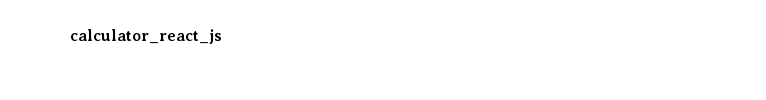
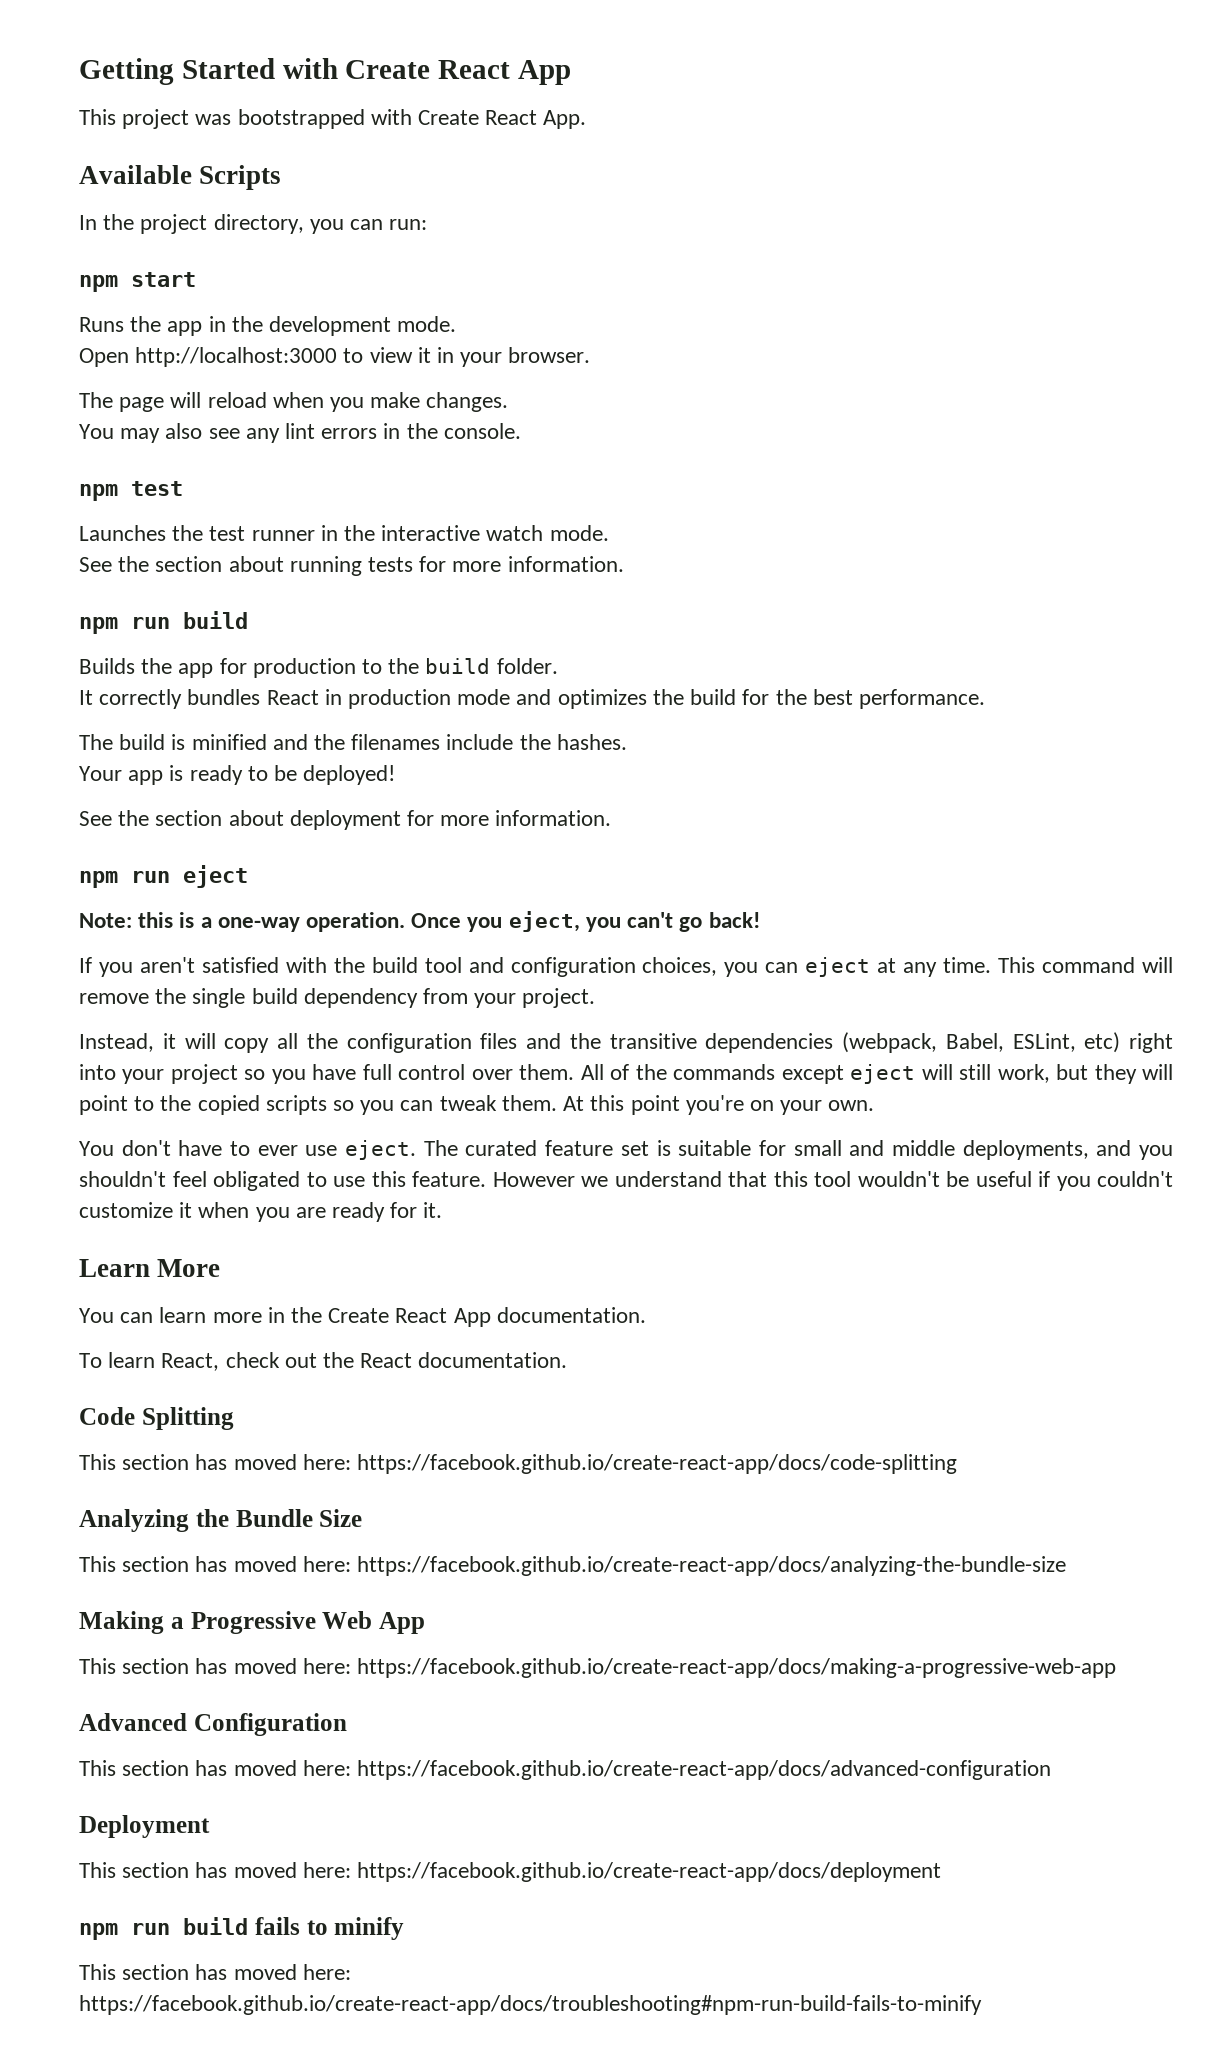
- calculator_react_js
+ Getting Started with Create React App
+ This project was bootstrapped with Create React App.
+ Available Scripts
+ In the project directory, you can run:
+ npm start
+ Runs the app in the development mode.
+ Open http://localhost:3000 to view it in your browser.
+ The page will reload when you make changes.
+ You may also see any lint errors in the console.
+ npm test
+ Launches the test runner in the interactive watch mode.
+ See the section about running tests for more information.
+ npm run build
+ Builds the app for production to the build folder.
+ It correctly bundles React in production mode and optimizes the build for the best performance.
+ The build is minified and the filenames include the hashes.
+ Your app is ready to be deployed!
+ See the section about deployment for more information.
+ npm run eject
+ Note: this is a one-way operation. Once you eject, you can't go back!
+ If you aren't satisfied with the build tool and configuration choices, you can eject at any time. This command will remove the single build dependency from your project.
+ Instead, it will copy all the configuration files and the transitive dependencies (webpack, Babel, ESLint, etc) right into your project so you have full control over them. All of the commands except eject will still work, but they will point to the copied scripts so you can tweak them. At this point you're on your own.
+ You don't have to ever use eject. The curated feature set is suitable for small and middle deployments, and you shouldn't feel obligated to use this feature. However we understand that this tool wouldn't be useful if you couldn't customize it when you are ready for it.
+ Learn More
+ You can learn more in the Create React App documentation.
+ To learn React, check out the React documentation.
+ Code Splitting
+ This section has moved here: https://facebook.github.io/create-react-app/docs/code-splitting
+ Analyzing the Bundle Size
+ This section has moved here: https://facebook.github.io/create-react-app/docs/analyzing-the-bundle-size
+ Making a Progressive Web App
+ This section has moved here: https://facebook.github.io/create-react-app/docs/making-a-progressive-web-app
+ Advanced Configuration
+ This section has moved here: https://facebook.github.io/create-react-app/docs/advanced-configuration
+ Deployment
+ This section has moved here: https://facebook.github.io/create-react-app/docs/deployment
+ npm run build fails to minify
+ This section has moved here: https://facebook.github.io/create-react-app/docs/troubleshooting#npm-run-build-fails-to-minify

